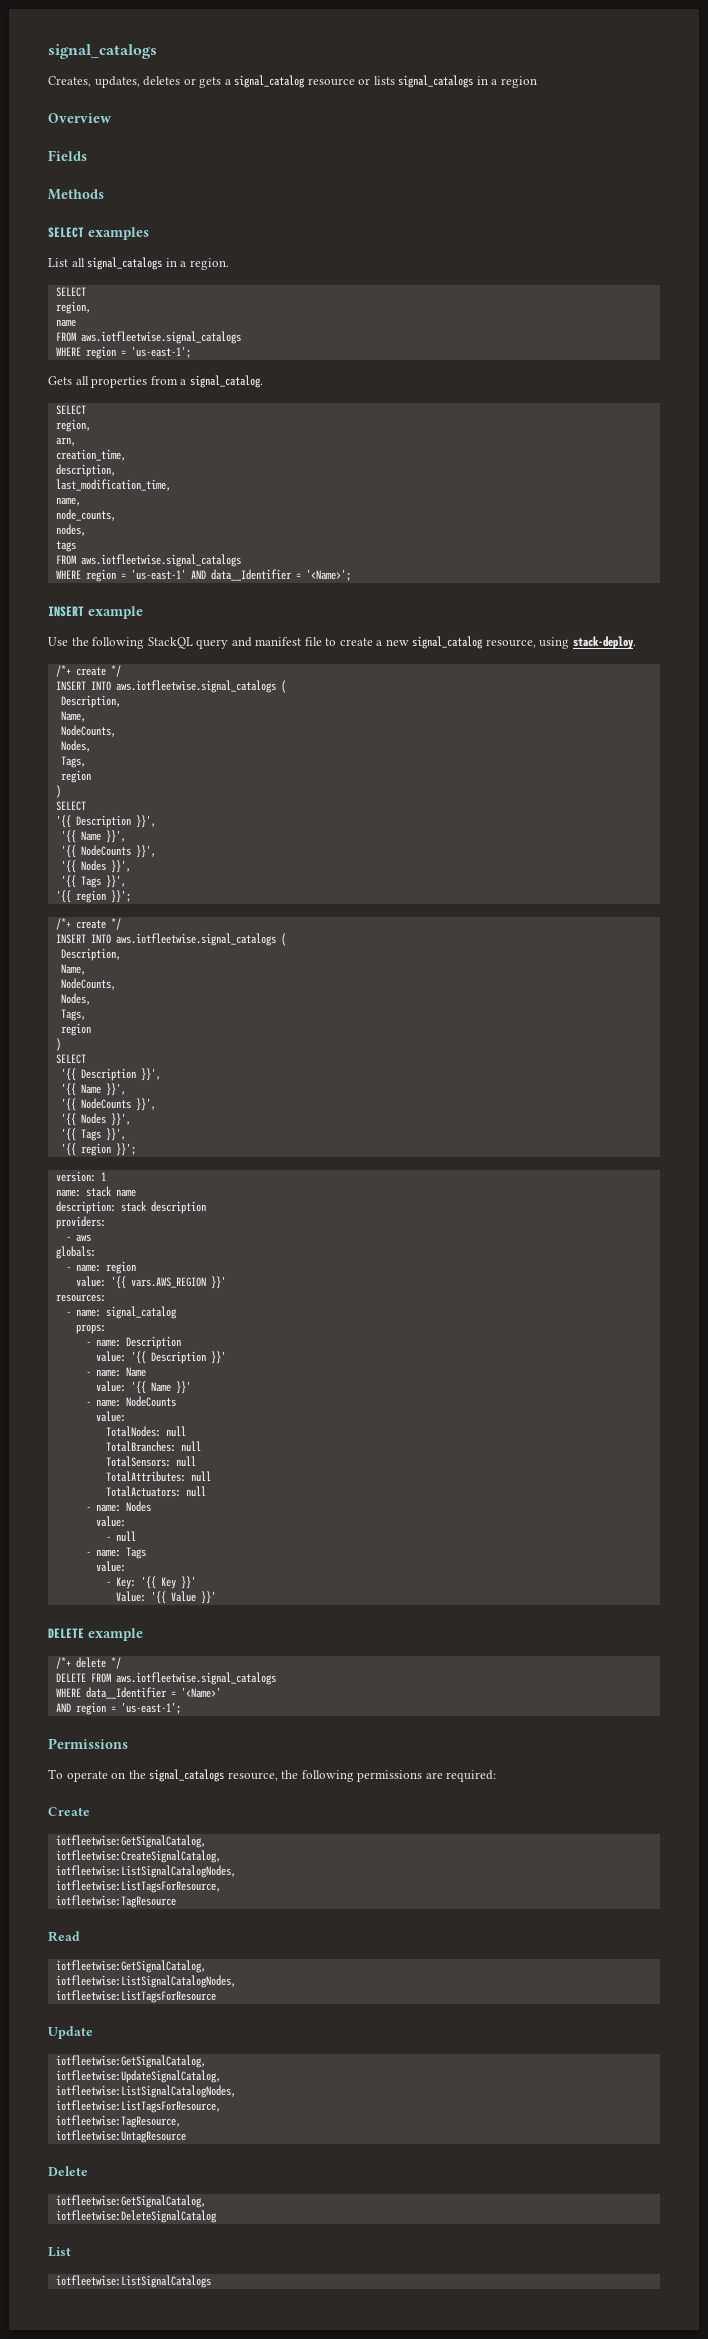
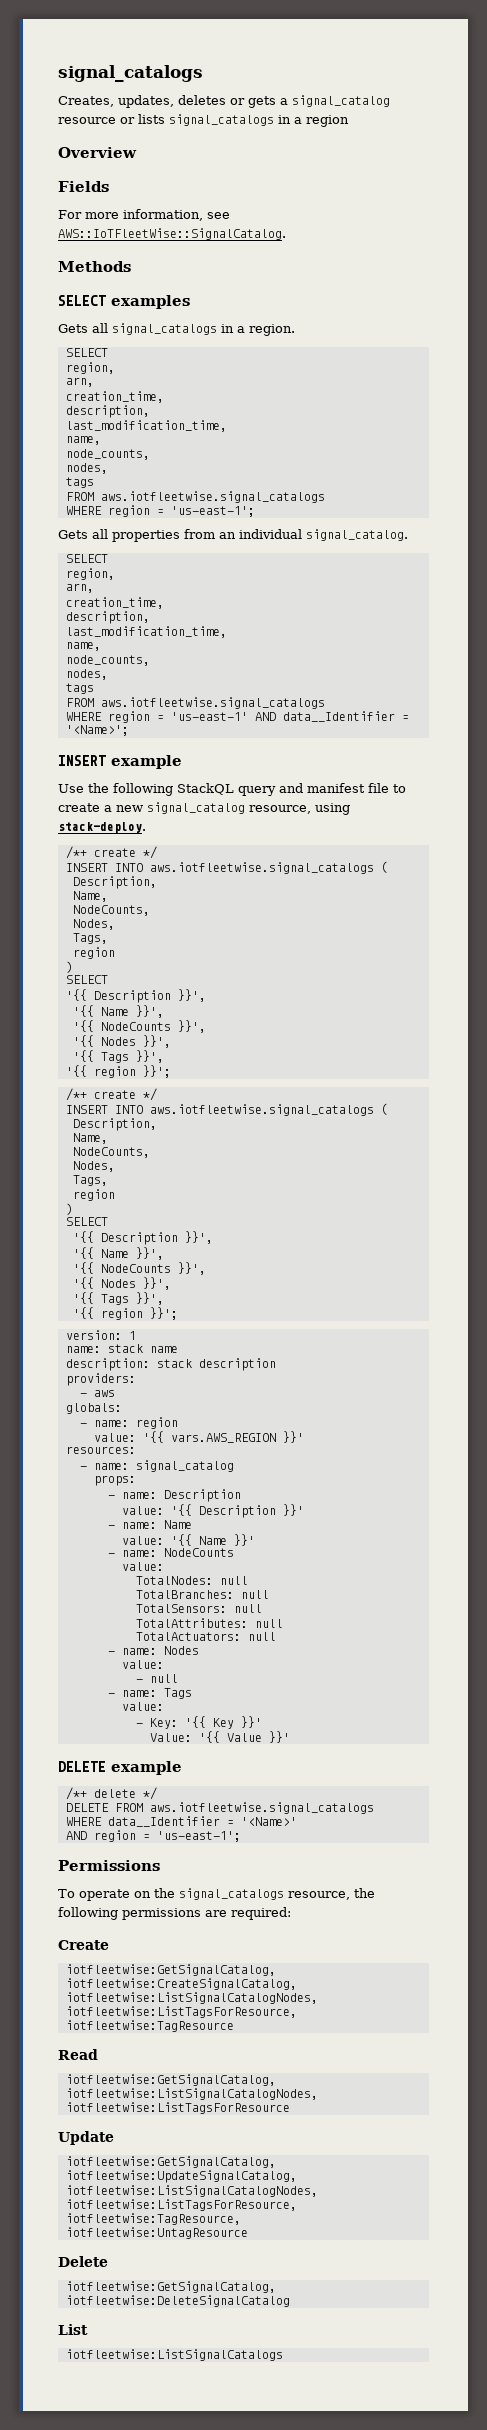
+ For more information, see AWS::IoTFleetWise::SignalCatalog.
- List all signal_catalogs in a region.
+ Gets all signal_catalogs in a region.
  SELECT
  region,
- name
+ arn,
+ creation_time,
+ description,
+ last_modification_time,
+ name,
+ node_counts,
+ nodes,
+ tags
- Gets all properties from a signal_catalog.
+ Gets all properties from an individual signal_catalog.

